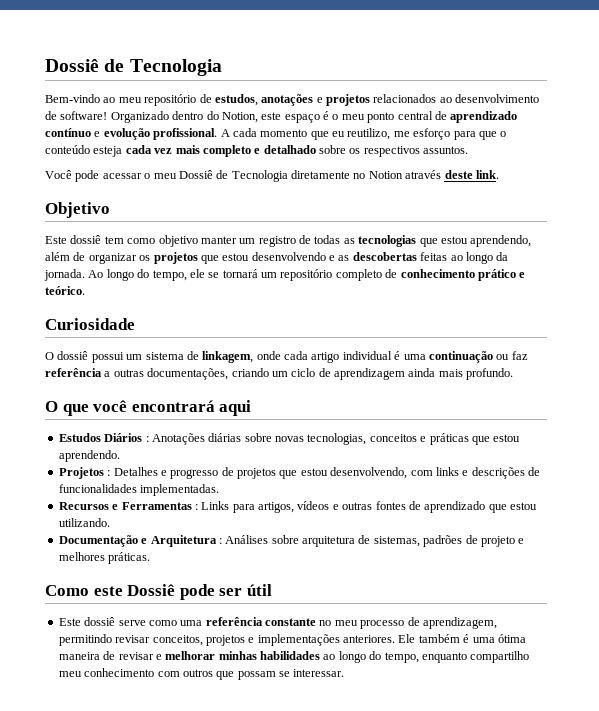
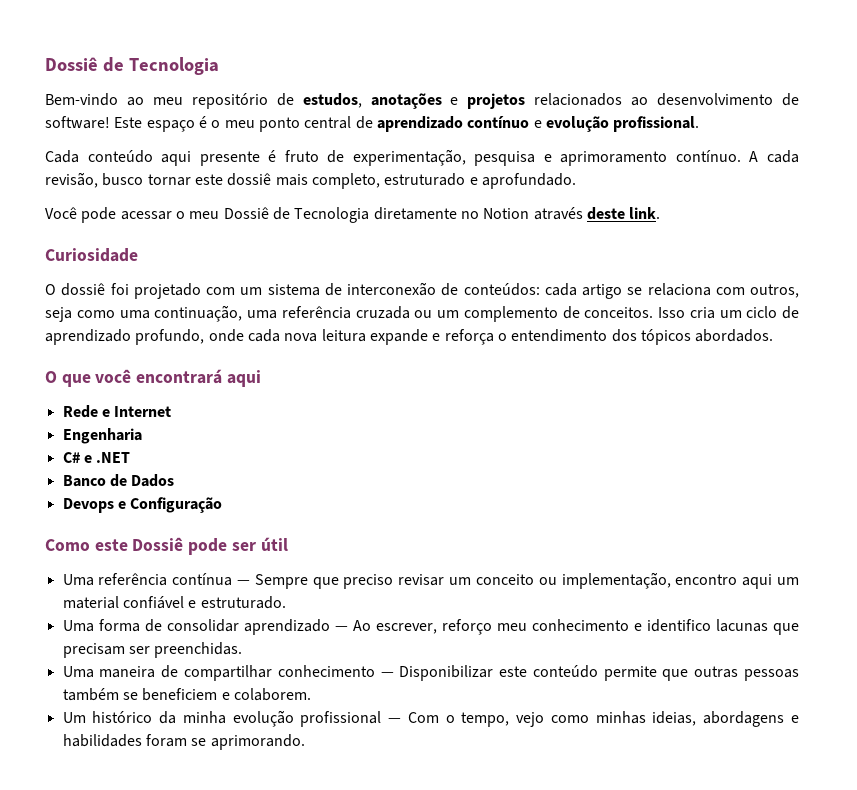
- Organizado dentro do Notion, este espaço é o meu ponto central de aprendizado contínuo e evolução profissional. A cada momento que eu reutilizo, me esforço para que o conteúdo esteja cada vez mais completo e detalhado sobre os respectivos assuntos.
+ Este espaço é o meu ponto central de aprendizado contínuo e evolução profissional.
+ Cada conteúdo aqui presente é fruto de experimentação, pesquisa e aprimoramento contínuo. A cada revisão, busco tornar este dossiê mais completo, estruturado e aprofundado.
- Objetivo
- Este dossiê tem como objetivo manter um registro de todas as tecnologias que estou aprendendo, além de organizar os projetos que estou desenvolvendo e as descobertas feitas ao longo da jornada. Ao longo do tempo, ele se tornará um repositório completo de conhecimento prático e teórico.
  Curiosidade
- O dossiê possui um sistema de linkagem, onde cada artigo individual é uma continuação ou faz referência a outras documentações, criando um ciclo de aprendizagem ainda mais profundo.
+ O dossiê foi projetado com um sistema de interconexão de conteúdos: cada artigo se relaciona com outros, seja como uma continuação, uma referência cruzada ou um complemento de conceitos. Isso cria um ciclo de aprendizado profundo, onde cada nova leitura expande e reforça o entendimento dos tópicos abordados.
- Estudos Diários : Anotações diárias sobre novas tecnologias, conceitos e práticas que estou aprendendo.
- Projetos : Detalhes e progresso de projetos que estou desenvolvendo, com links e descrições de funcionalidades implementadas.
- Recursos e Ferramentas : Links para artigos, vídeos e outras fontes de aprendizado que estou utilizando.
- Documentação e Arquitetura : Análises sobre arquitetura de sistemas, padrões de projeto e melhores práticas.
+ Rede e Internet
+ Engenharia
+ C# e .NET
+ Banco de Dados
+ Devops e Configuração
- Este dossiê serve como uma referência constante no meu processo de aprendizagem, permitindo revisar conceitos, projetos e implementações anteriores. Ele também é uma ótima maneira de revisar e melhorar minhas habilidades ao longo do tempo, enquanto compartilho meu conhecimento com outros que possam se interessar.
+ Uma referência contínua — Sempre que preciso revisar um conceito ou implementação, encontro aqui um material confiável e estruturado.
+ Uma forma de consolidar aprendizado — Ao escrever, reforço meu conhecimento e identifico lacunas que precisam ser preenchidas.
+ Uma maneira de compartilhar conhecimento — Disponibilizar este conteúdo permite que outras pessoas também se beneficiem e colaborem.
+ Um histórico da minha evolução profissional — Com o tempo, vejo como minhas ideias, abordagens e habilidades foram se aprimorando.

